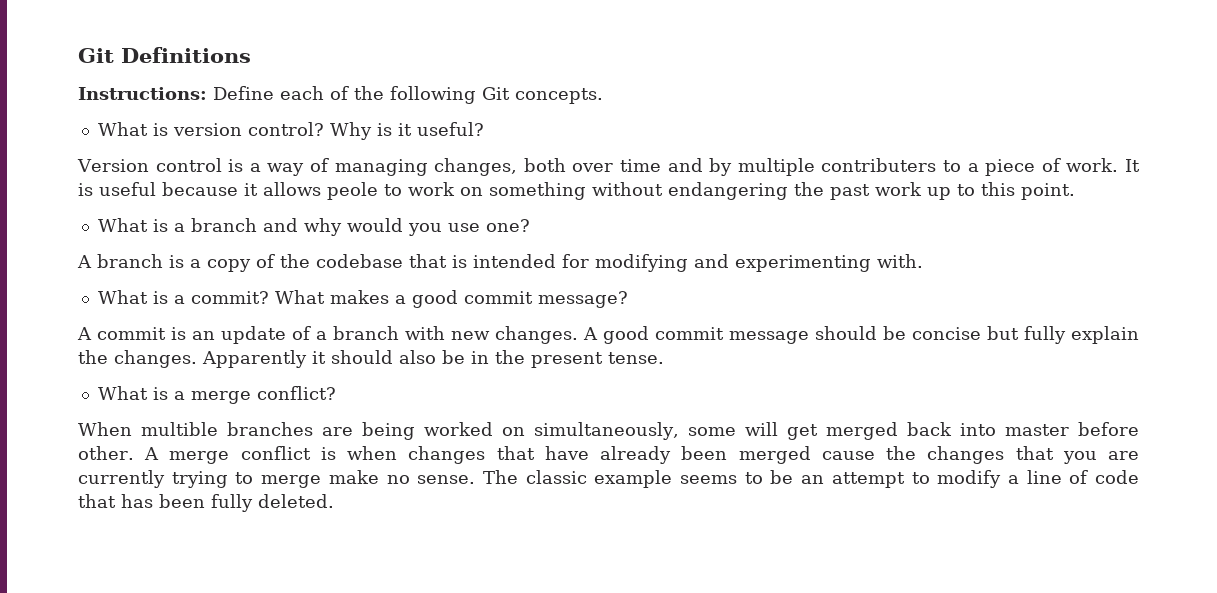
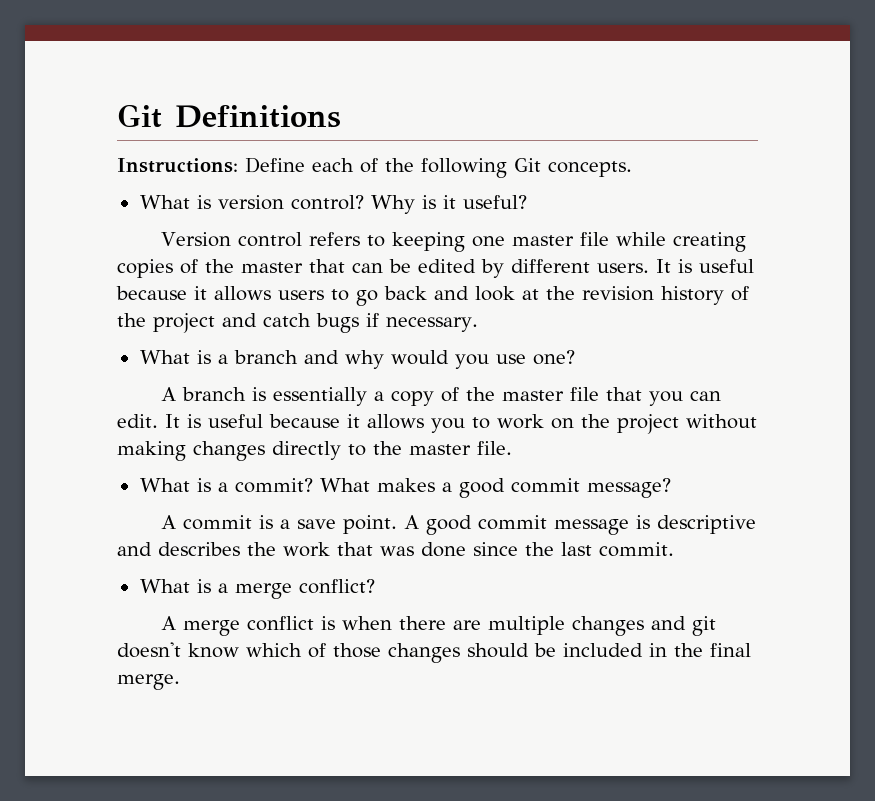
- Version control is a way of managing changes, both over time and by multiple contributers to a piece of work. It is useful because it allows peole to work on something without endangering the past work up to this point.
+ Version control refers to keeping one master file while creating copies of the master that can be edited by different users. It is useful because it allows users to go back and look at the revision history of the project and catch bugs if necessary.
- A branch is a copy of the codebase that is intended for modifying and experimenting with.
+ A branch is essentially a copy of the master file that you can edit. It is useful because it allows you to work on the project without making changes directly to the master file.
- A commit is an update of a branch with new changes. A good commit message should be concise but fully explain the changes. Apparently it should also be in the present tense.
+ A commit is a save point. A good commit message is descriptive and describes the work that was done since the last commit.
- When multible branches are being worked on simultaneously, some will get merged back into master before other. A merge conflict is when changes that have already been merged cause the changes that you are currently trying to merge make no sense. The classic example seems to be an attempt to modify a line of code that has been fully deleted.
+ A merge conflict is when there are multiple changes and git doesn't know which of those changes should be included in the final merge.

